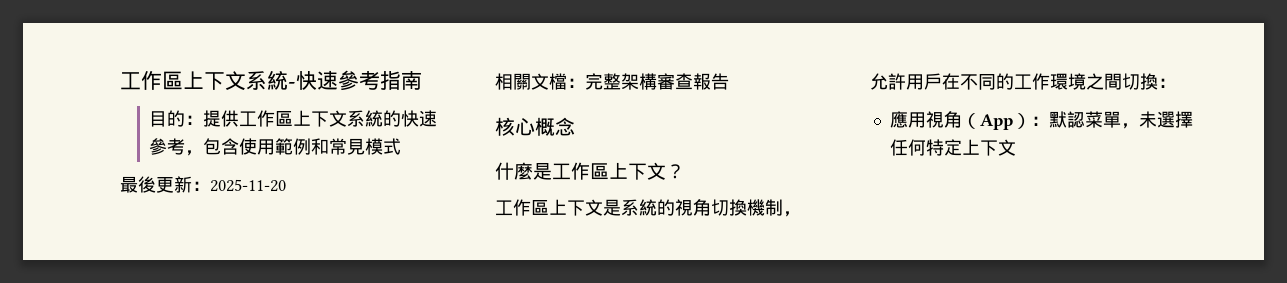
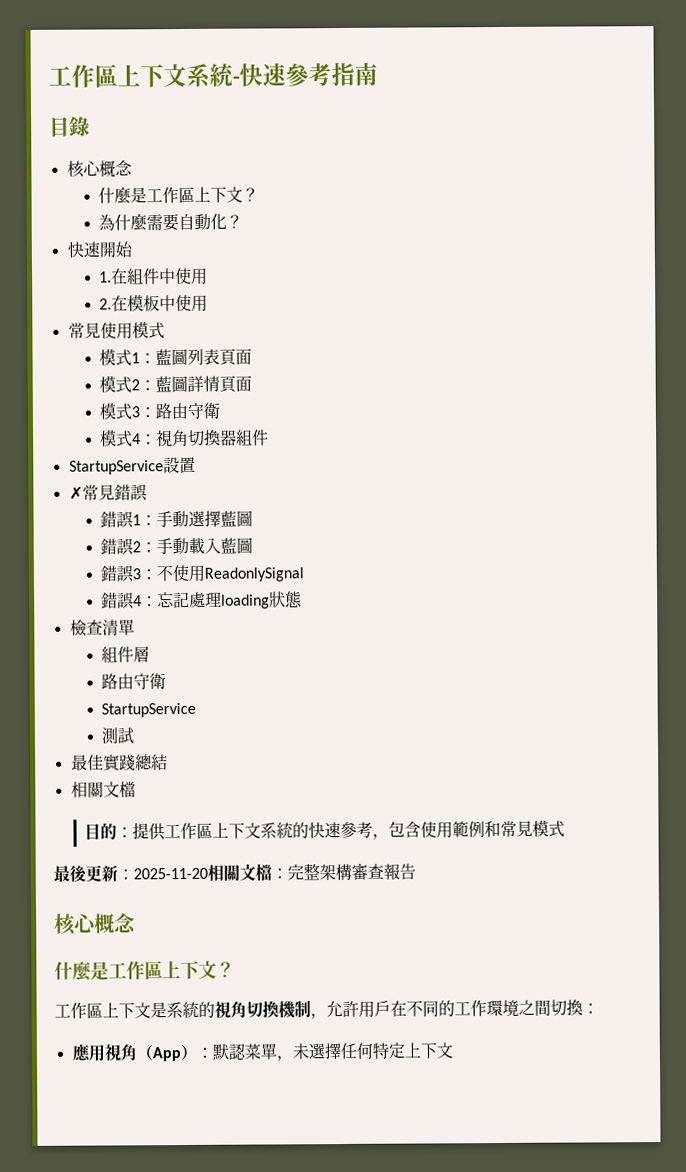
+ 目錄
+ 核心概念
+ 什麼是工作區上下文？
+ 為什麼需要自動化？
+ 快速開始
+ 1.在組件中使用
+ 2.在模板中使用
+ 常見使用模式
+ 模式1：藍圖列表頁面
+ 模式2：藍圖詳情頁面
+ 模式3：路由守衛
+ 模式4：視角切換器組件
+ StartupService設置
+ ✗常見錯誤
+ 錯誤1：手動選擇藍圖
+ 錯誤2：手動載入藍圖
+ 錯誤3：不使用ReadonlySignal
+ 錯誤4：忘記處理loading狀態
+ 檢查清單
+ 組件層
+ 路由守衛
+ StartupService
+ 測試
+ 最佳實踐總結
+ 相關文檔
- 最後更新：2025-11-20
- 相關文檔：完整架構審查報告
+ 最後更新：2025-11-20相關文檔：完整架構審查報告

